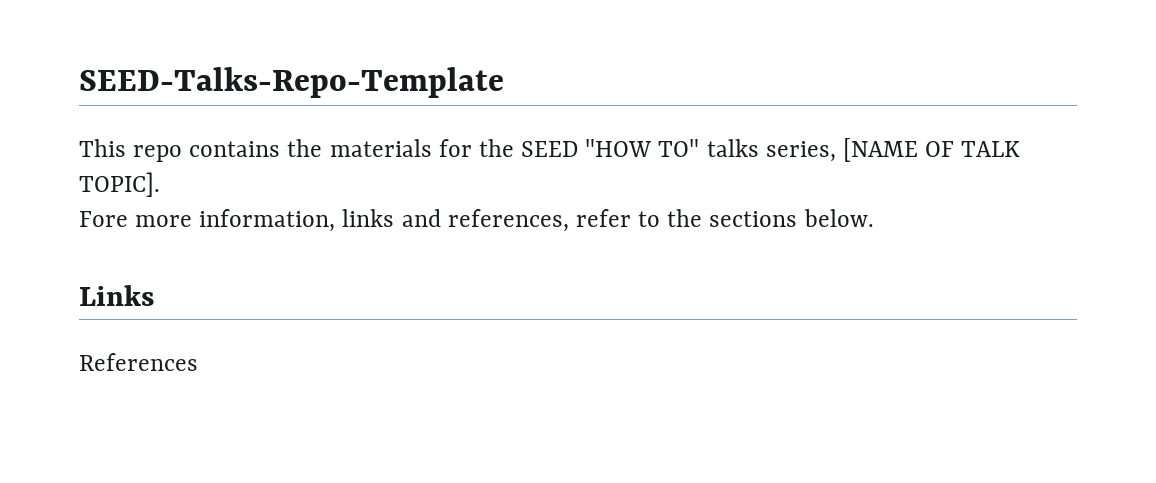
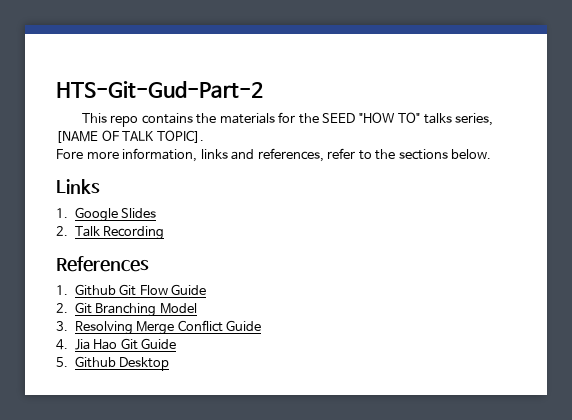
- SEED-Talks-Repo-Template
+ HTS-Git-Gud-Part-2
+ 1. Google Slides
+ 2. Talk Recording
  References
+ 1. Github Git Flow Guide
+ 2. Git Branching Model
+ 3. Resolving Merge Conflict Guide
+ 4. Jia Hao Git Guide
+ 5. Github Desktop

